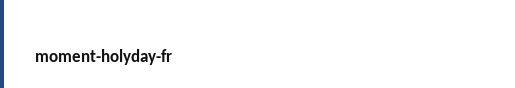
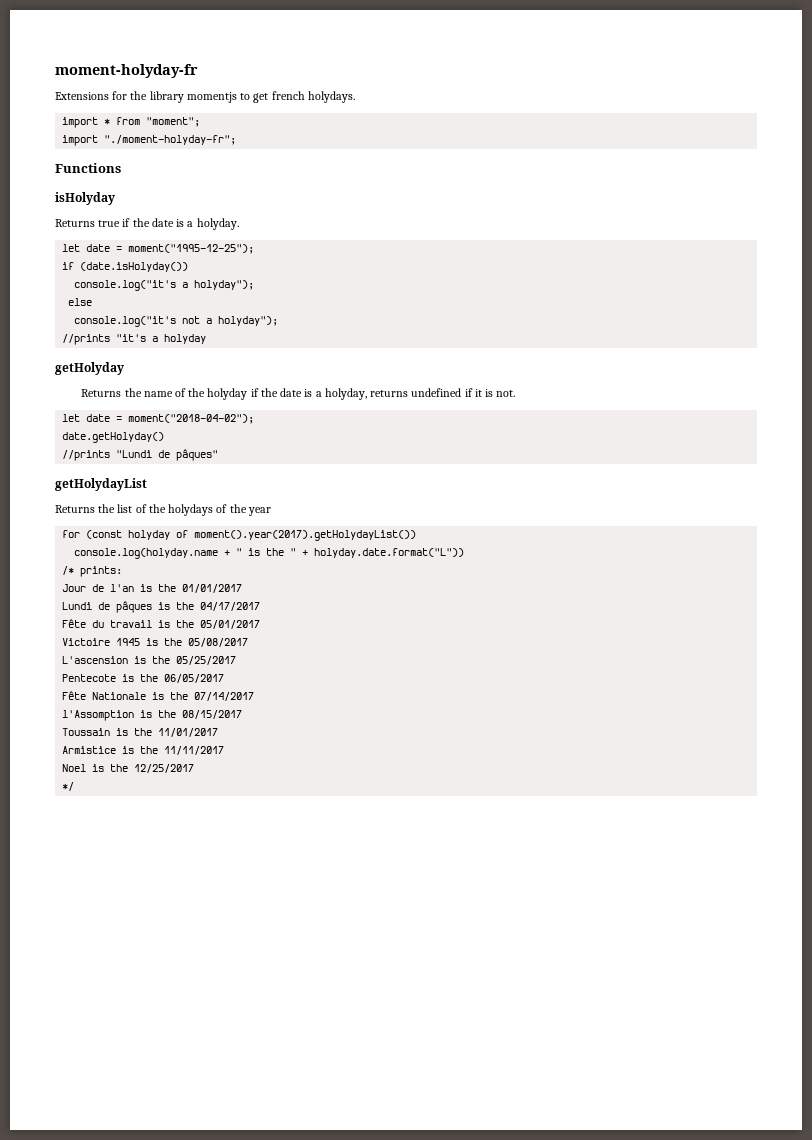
+ Extensions for the library momentjs to get french holydays.
+ import * from "moment";
+ import "./moment-holyday-fr";
+ Functions
+ isHolyday
+ Returns true if the date is a holyday.
+ let date = moment("1995-12-25");
+ if (date.isHolyday())
+ console.log("it's a holyday");
+ else
+ console.log("it's not a holyday");
+ //prints "it's a holyday
+ getHolyday
+ Returns the name of the holyday if the date is a holyday, returns undefined if it is not.
+ let date = moment("2018-04-02");
+ date.getHolyday()
+ //prints "Lundi de pâques"
+ getHolydayList
+ Returns the list of the holydays of the year
+ for (const holyday of moment().year(2017).getHolydayList())
+ console.log(holyday.name + " is the " + holyday.date.format("L"))
+ /* prints:
+ Jour de l'an is the 01/01/2017
+ Lundi de pâques is the 04/17/2017
+ Fête du travail is the 05/01/2017
+ Victoire 1945 is the 05/08/2017
+ L'ascension is the 05/25/2017
+ Pentecote is the 06/05/2017
+ Fête Nationale is the 07/14/2017
+ l'Assomption is the 08/15/2017
+ Toussain is the 11/01/2017
+ Armistice is the 11/11/2017
+ Noel is the 12/25/2017
+ */

